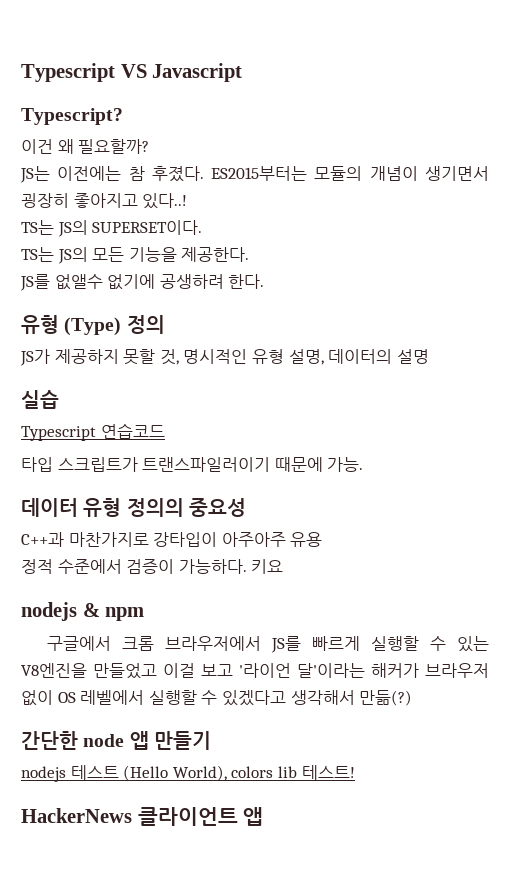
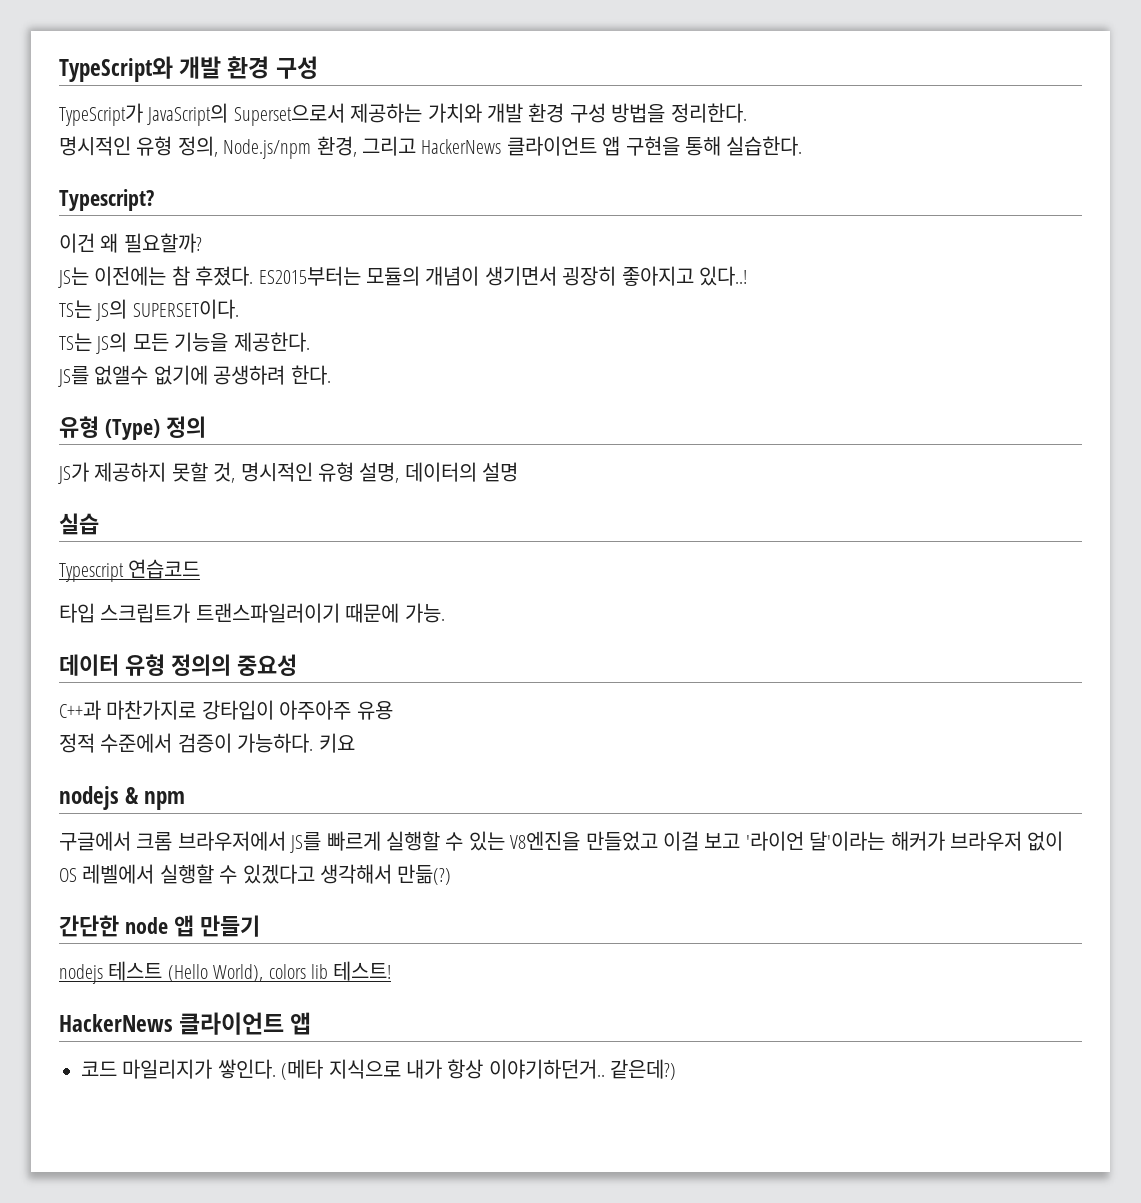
- Typescript VS Javascript
+ TypeScript와 개발 환경 구성
+ TypeScript가 JavaScript의 Superset으로서 제공하는 가치와 개발 환경 구성 방법을 정리한다.
+ 명시적인 유형 정의, Node.js/npm 환경, 그리고 HackerNews 클라이언트 앱 구현을 통해 실습한다.
+ 코드 마일리지가 쌓인다. (메타 지식으로 내가 항상 이야기하던거.. 같은데?)

